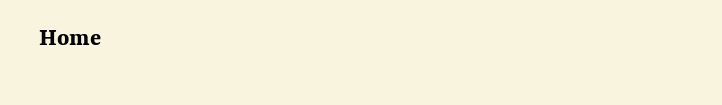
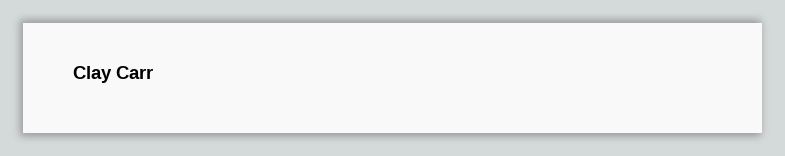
- Home
+ Clay Carr

